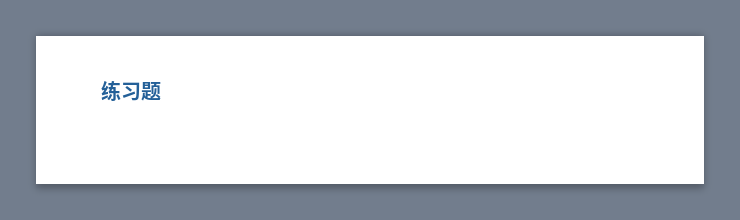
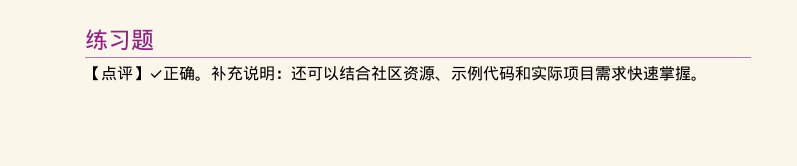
+ 【点评】✓正确。补充说明：还可以结合社区资源、示例代码和实际项目需求快速掌握。

